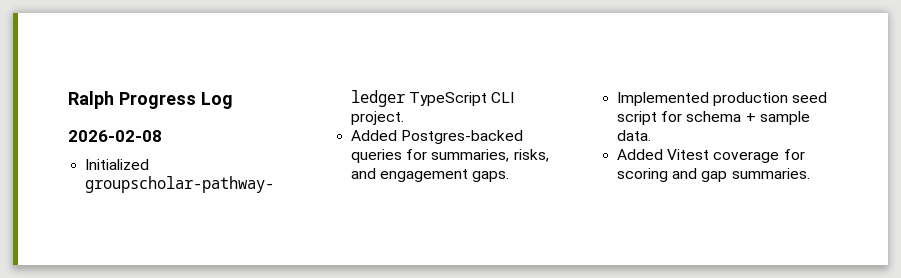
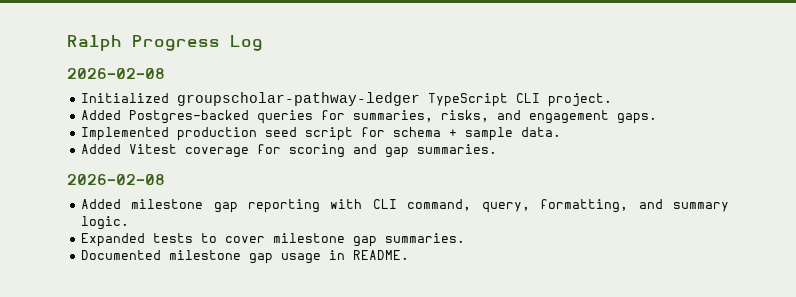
  Added Vitest coverage for scoring and gap summaries.
+ 2026-02-08
+ Added milestone gap reporting with CLI command, query, formatting, and summary logic.
+ Expanded tests to cover milestone gap summaries.
+ Documented milestone gap usage in README.

